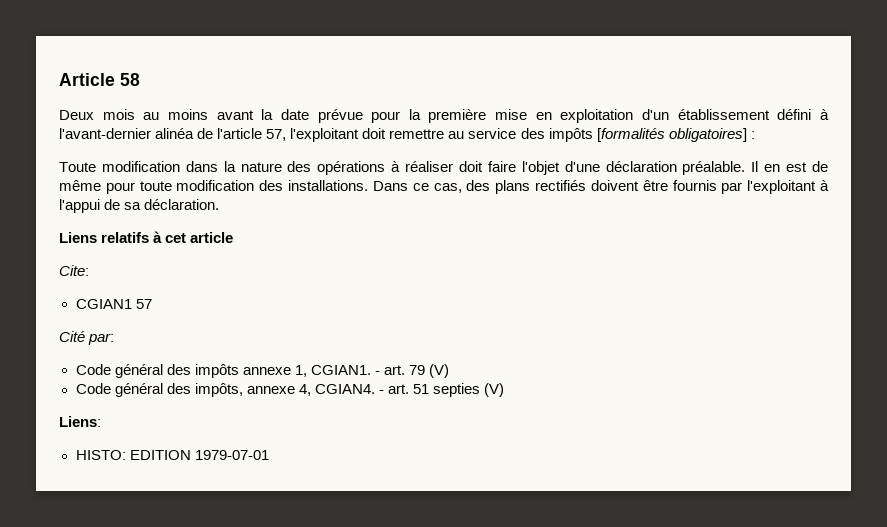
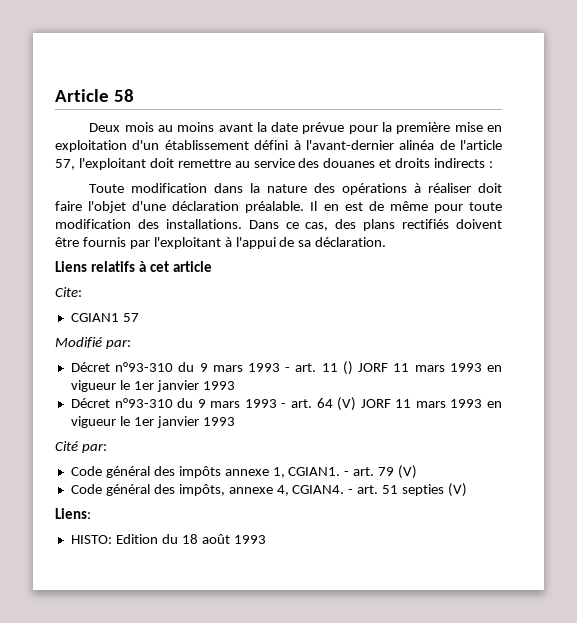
- Deux mois au moins avant la date prévue pour la première mise en exploitation d'un établissement défini à l'avant-dernier alinéa de l'article 57, l'exploitant doit remettre au service des impôts [formalités obligatoires] :
+ Deux mois au moins avant la date prévue pour la première mise en exploitation d'un établissement défini à l'avant-dernier alinéa de l'article 57, l'exploitant doit remettre au service des douanes et droits indirects :
+ Modifié par:
+ Décret n°93-310 du 9 mars 1993 - art. 11 () JORF 11 mars 1993 en vigueur le 1er janvier 1993
+ Décret n°93-310 du 9 mars 1993 - art. 64 (V) JORF 11 mars 1993 en vigueur le 1er janvier 1993
- HISTO: EDITION 1979-07-01
+ HISTO: Edition du 18 août 1993

